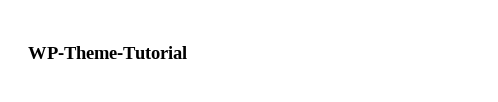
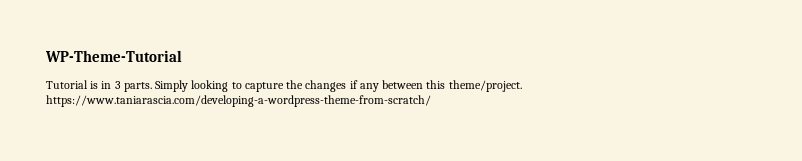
+ Tutorial is in 3 parts. Simply looking to capture the changes if any between this theme/project. https://www.taniarascia.com/developing-a-wordpress-theme-from-scratch/

